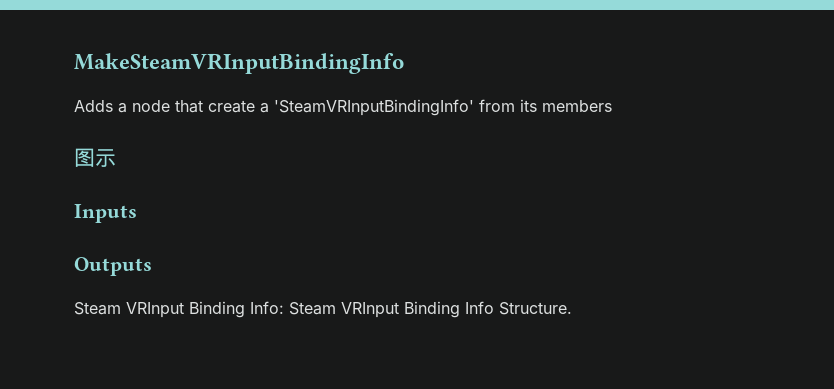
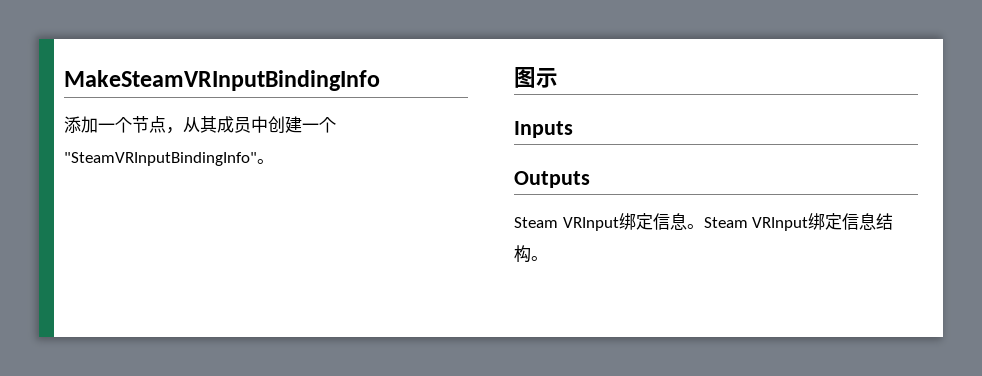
- Adds a node that create a 'SteamVRInputBindingInfo' from its members
+ 添加一个节点，从其成员中创建一个"SteamVRInputBindingInfo"。
- Steam VRInput Binding Info: Steam VRInput Binding Info Structure.
+ Steam VRInput绑定信息。Steam VRInput绑定信息结构。

